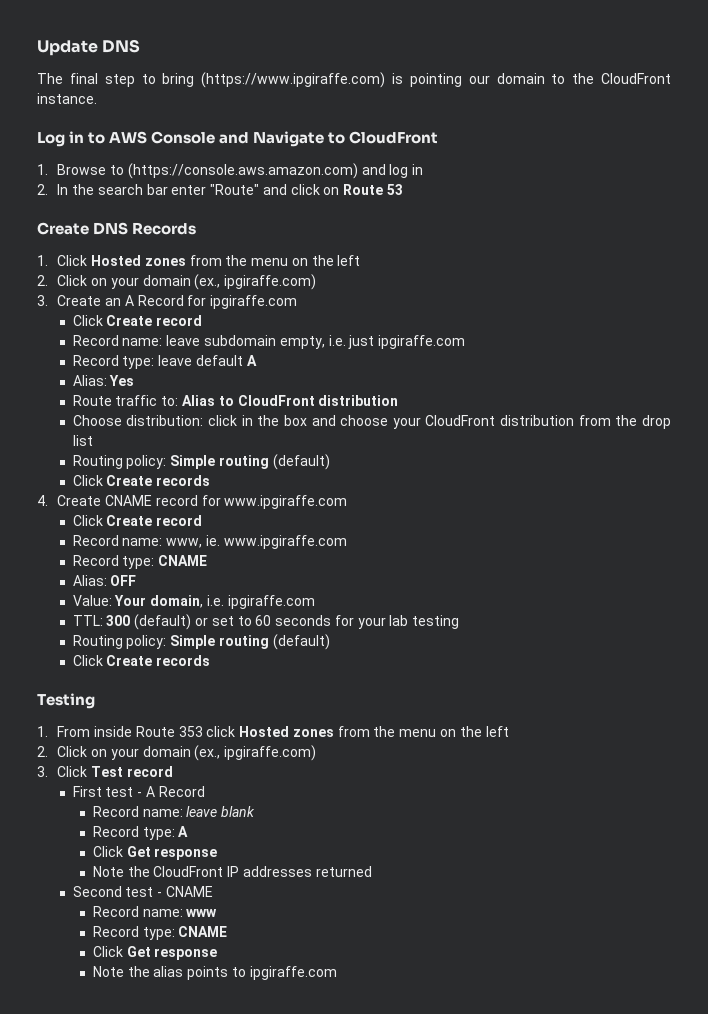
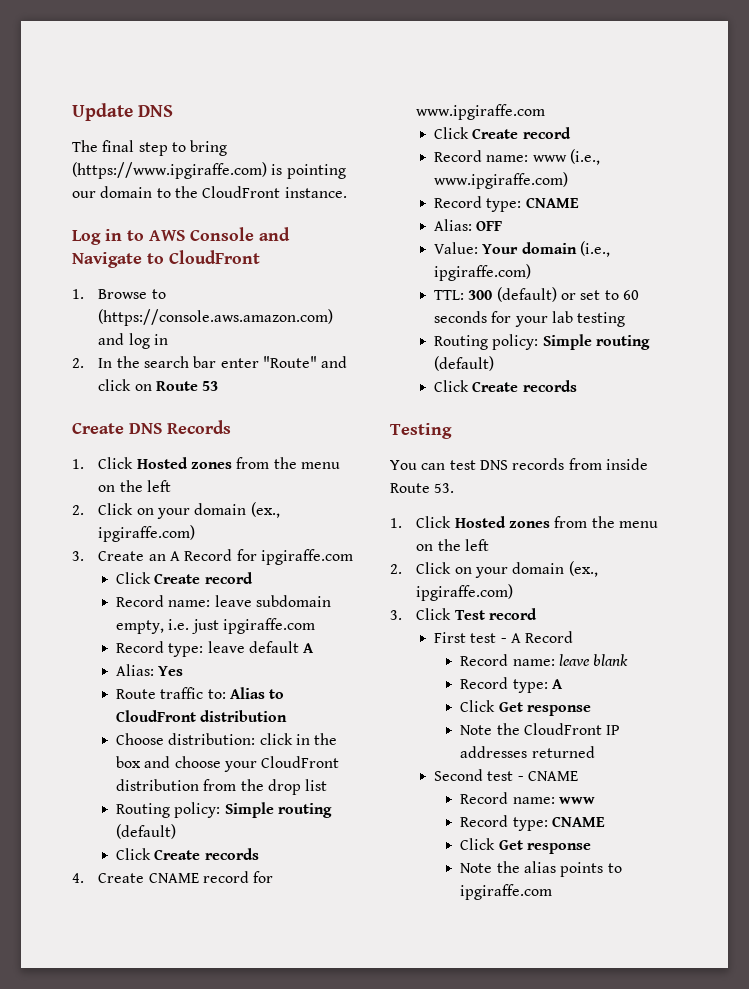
- Record name: www, ie. www.ipgiraffe.com
+ Record name: www (i.e., www.ipgiraffe.com)
- Value: Your domain, i.e. ipgiraffe.com
+ Value: Your domain (i.e., ipgiraffe.com)
- 1. From inside Route 353 click Hosted zones from the menu on the left
+ You can test DNS records from inside Route 53.
+ 1. Click Hosted zones from the menu on the left

